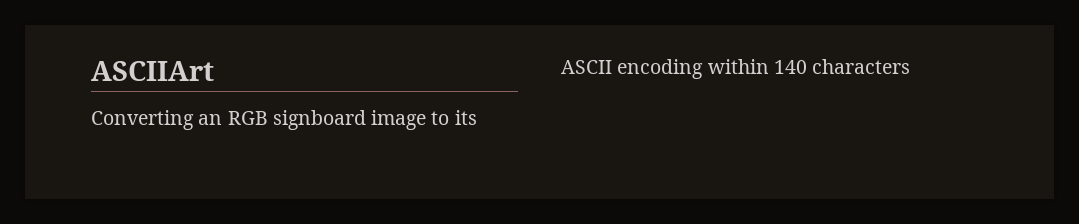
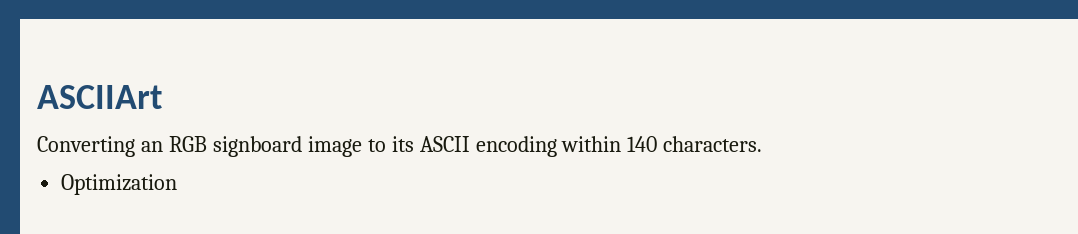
- Converting an RGB signboard image to its ASCII encoding within 140 characters
+ Converting an RGB signboard image to its ASCII encoding within 140 characters.
+ Optimization

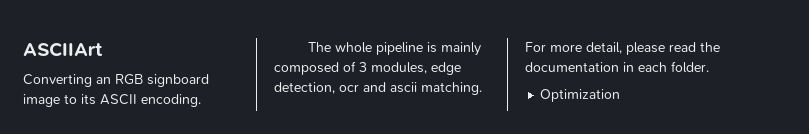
- Converting an RGB signboard image to its ASCII encoding within 140 characters.
+ Converting an RGB signboard image to its ASCII encoding.
+ The whole pipeline is mainly composed of 3 modules, edge detection, ocr and ascii matching. For more detail, please read the documentation in each folder.

